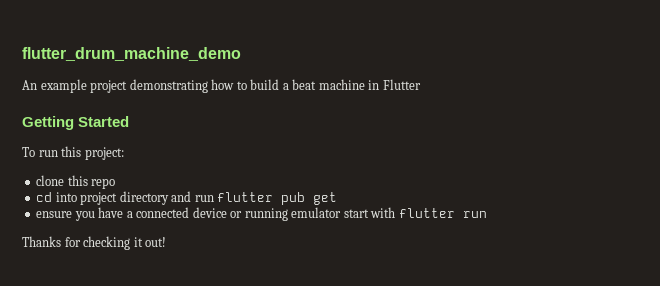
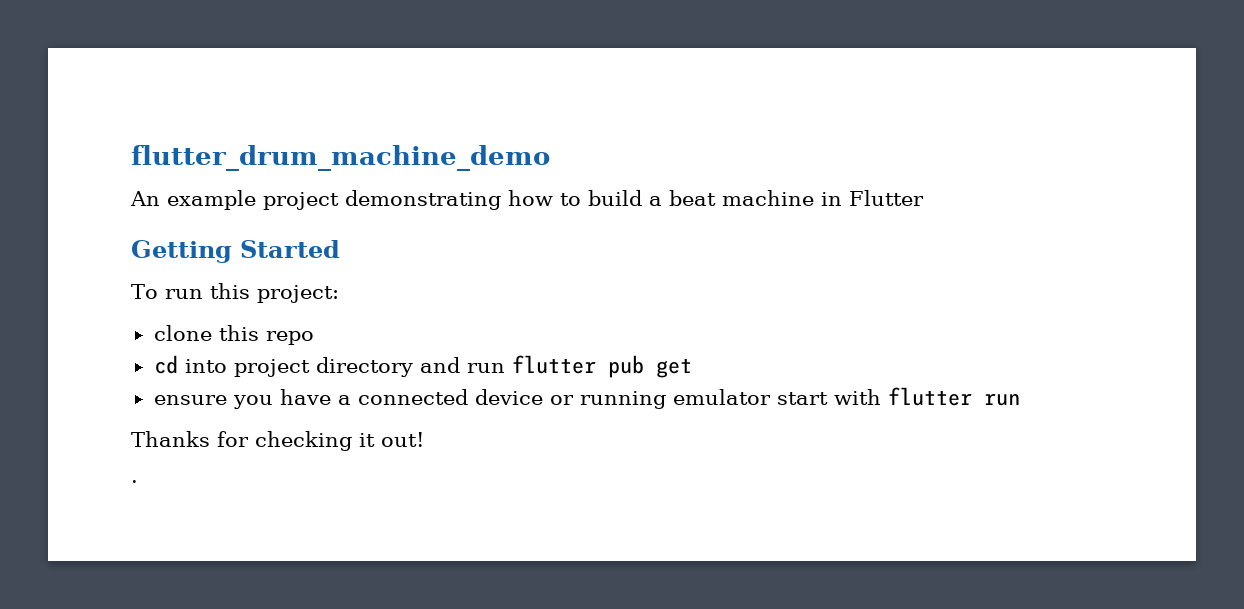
+ ·

